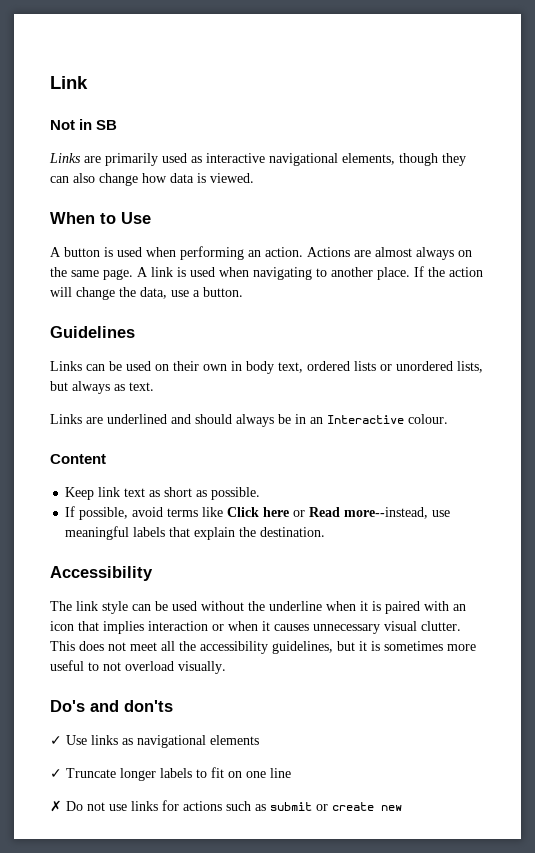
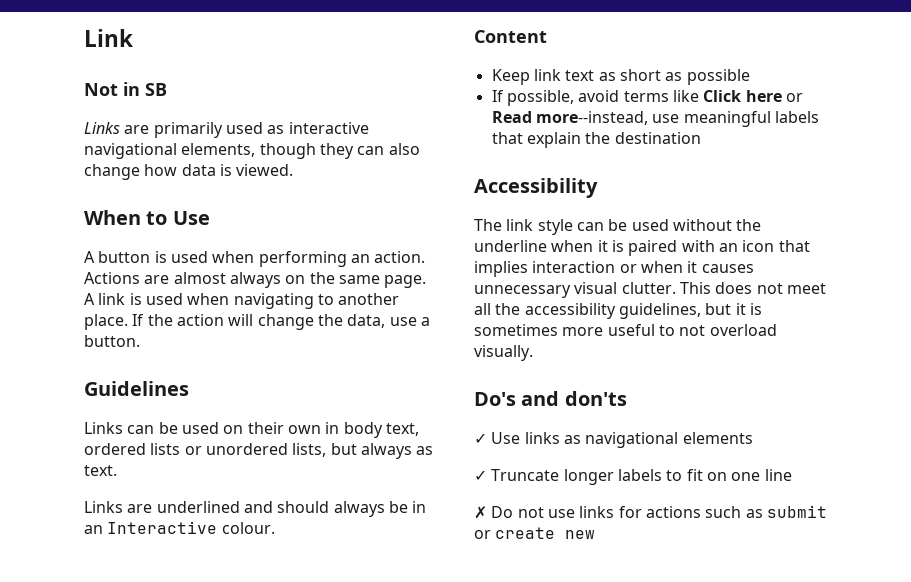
- Keep link text as short as possible.
+ Keep link text as short as possible
- If possible, avoid terms like Click here or Read more--instead, use meaningful labels that explain the destination.
+ If possible, avoid terms like Click here or Read more--instead, use meaningful labels that explain the destination

